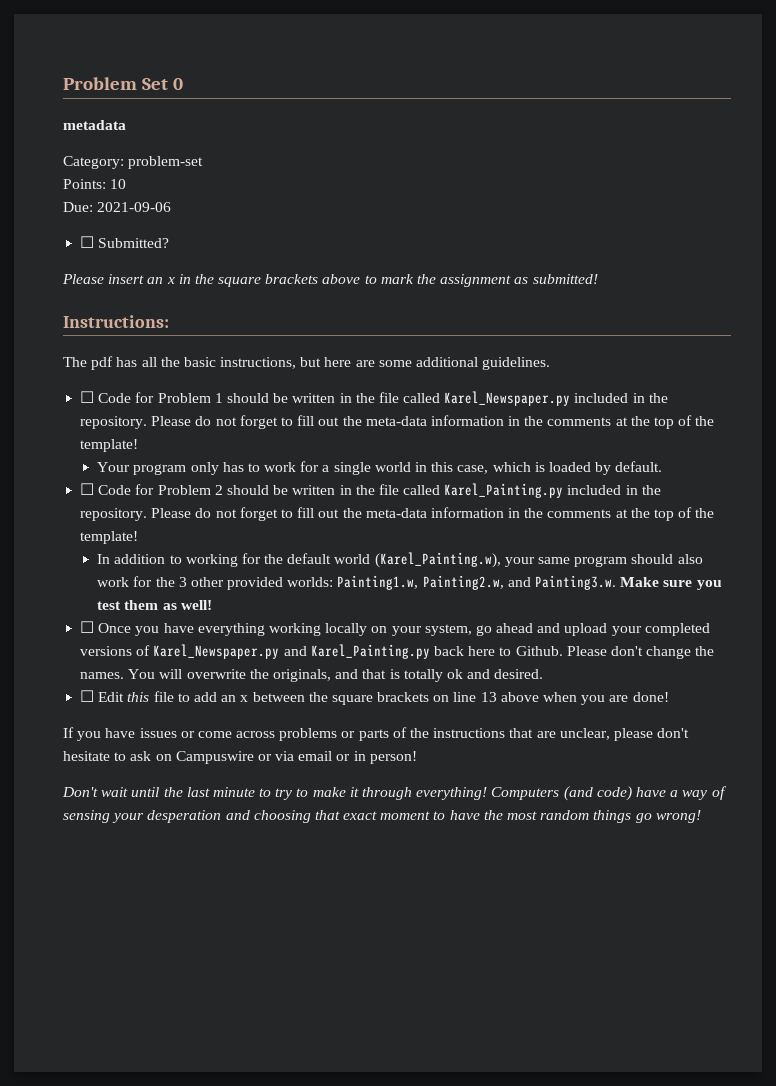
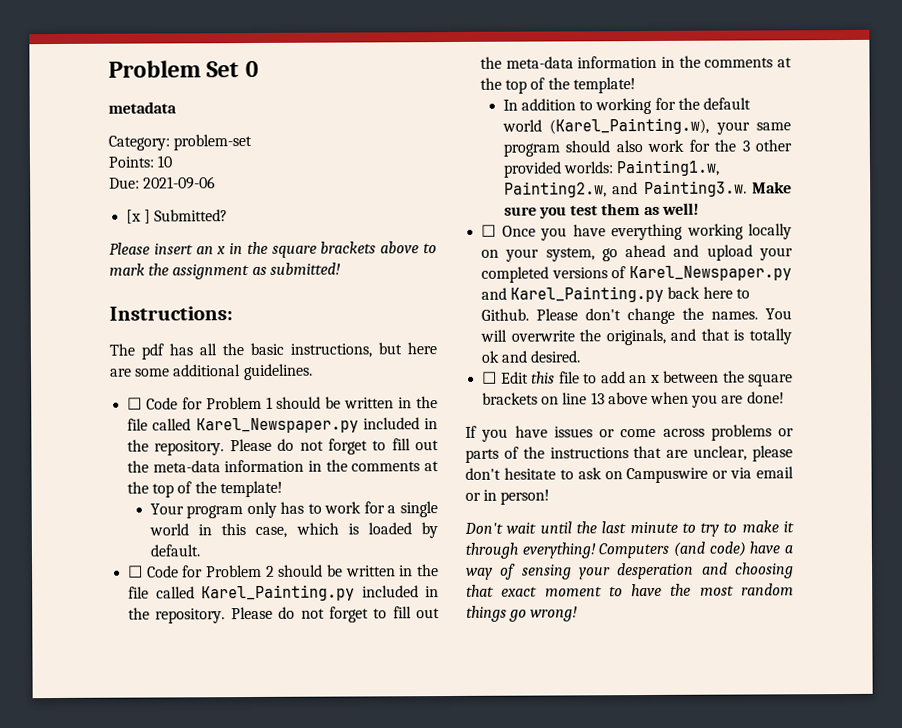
- ☐ Submitted?
+ [x ] Submitted?

